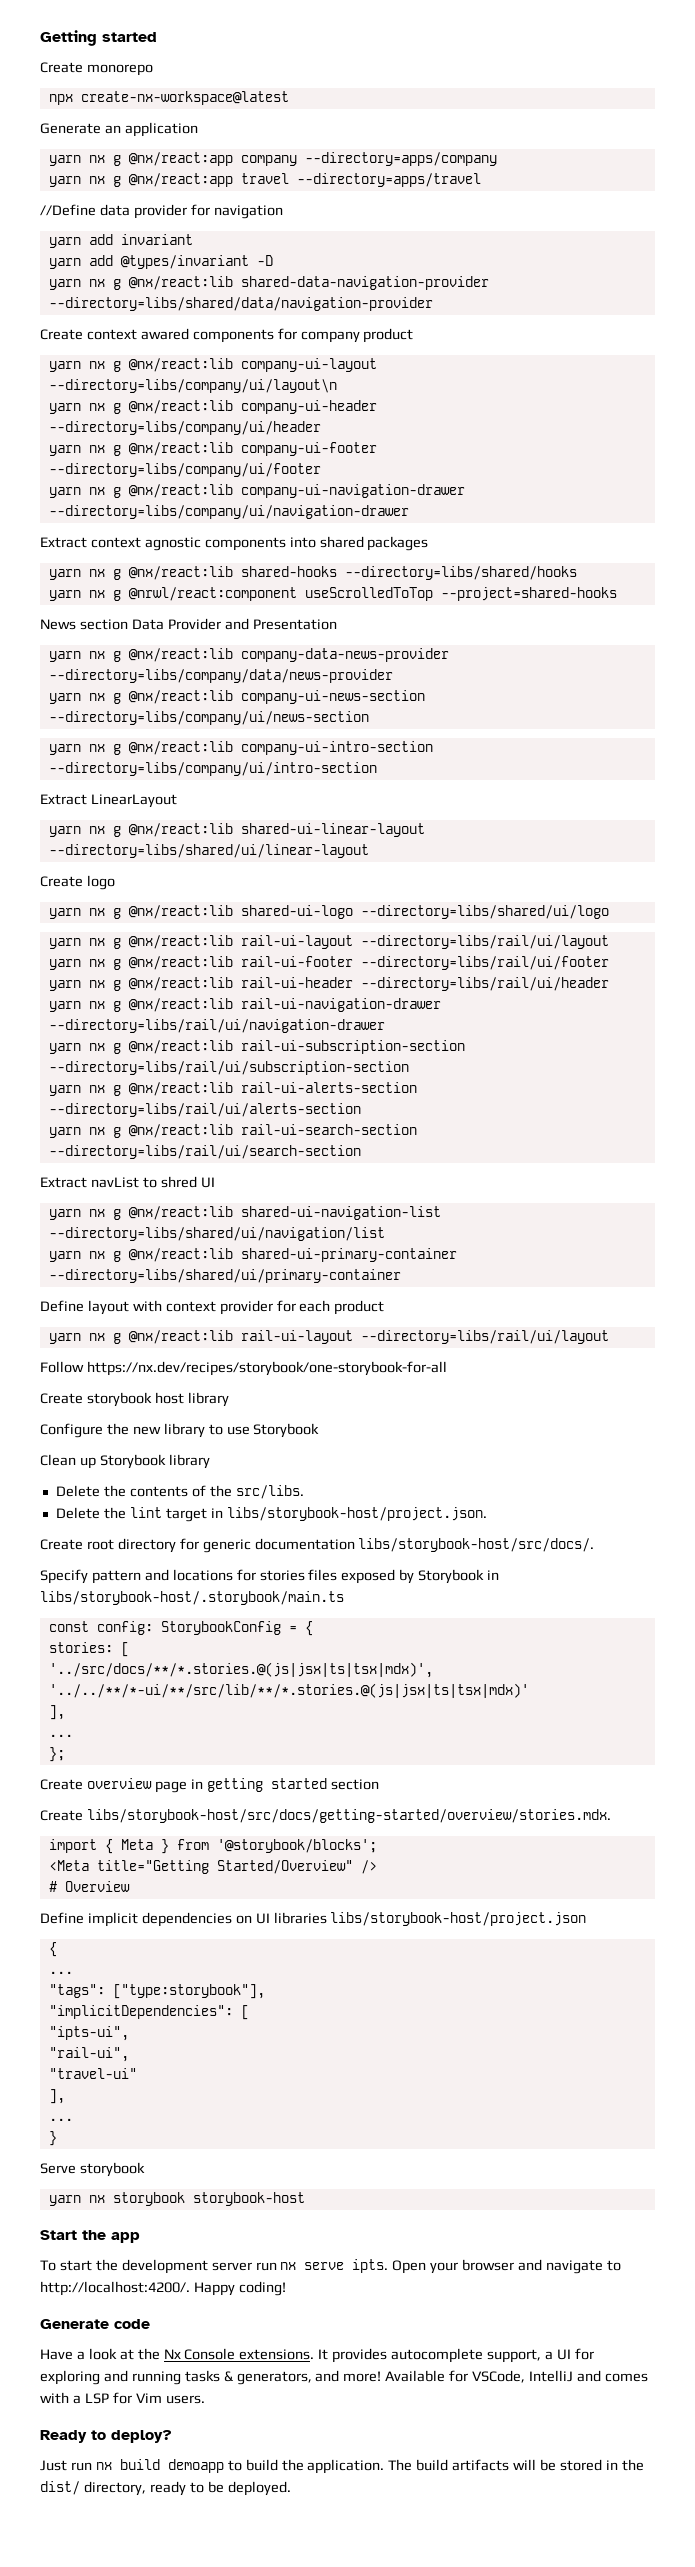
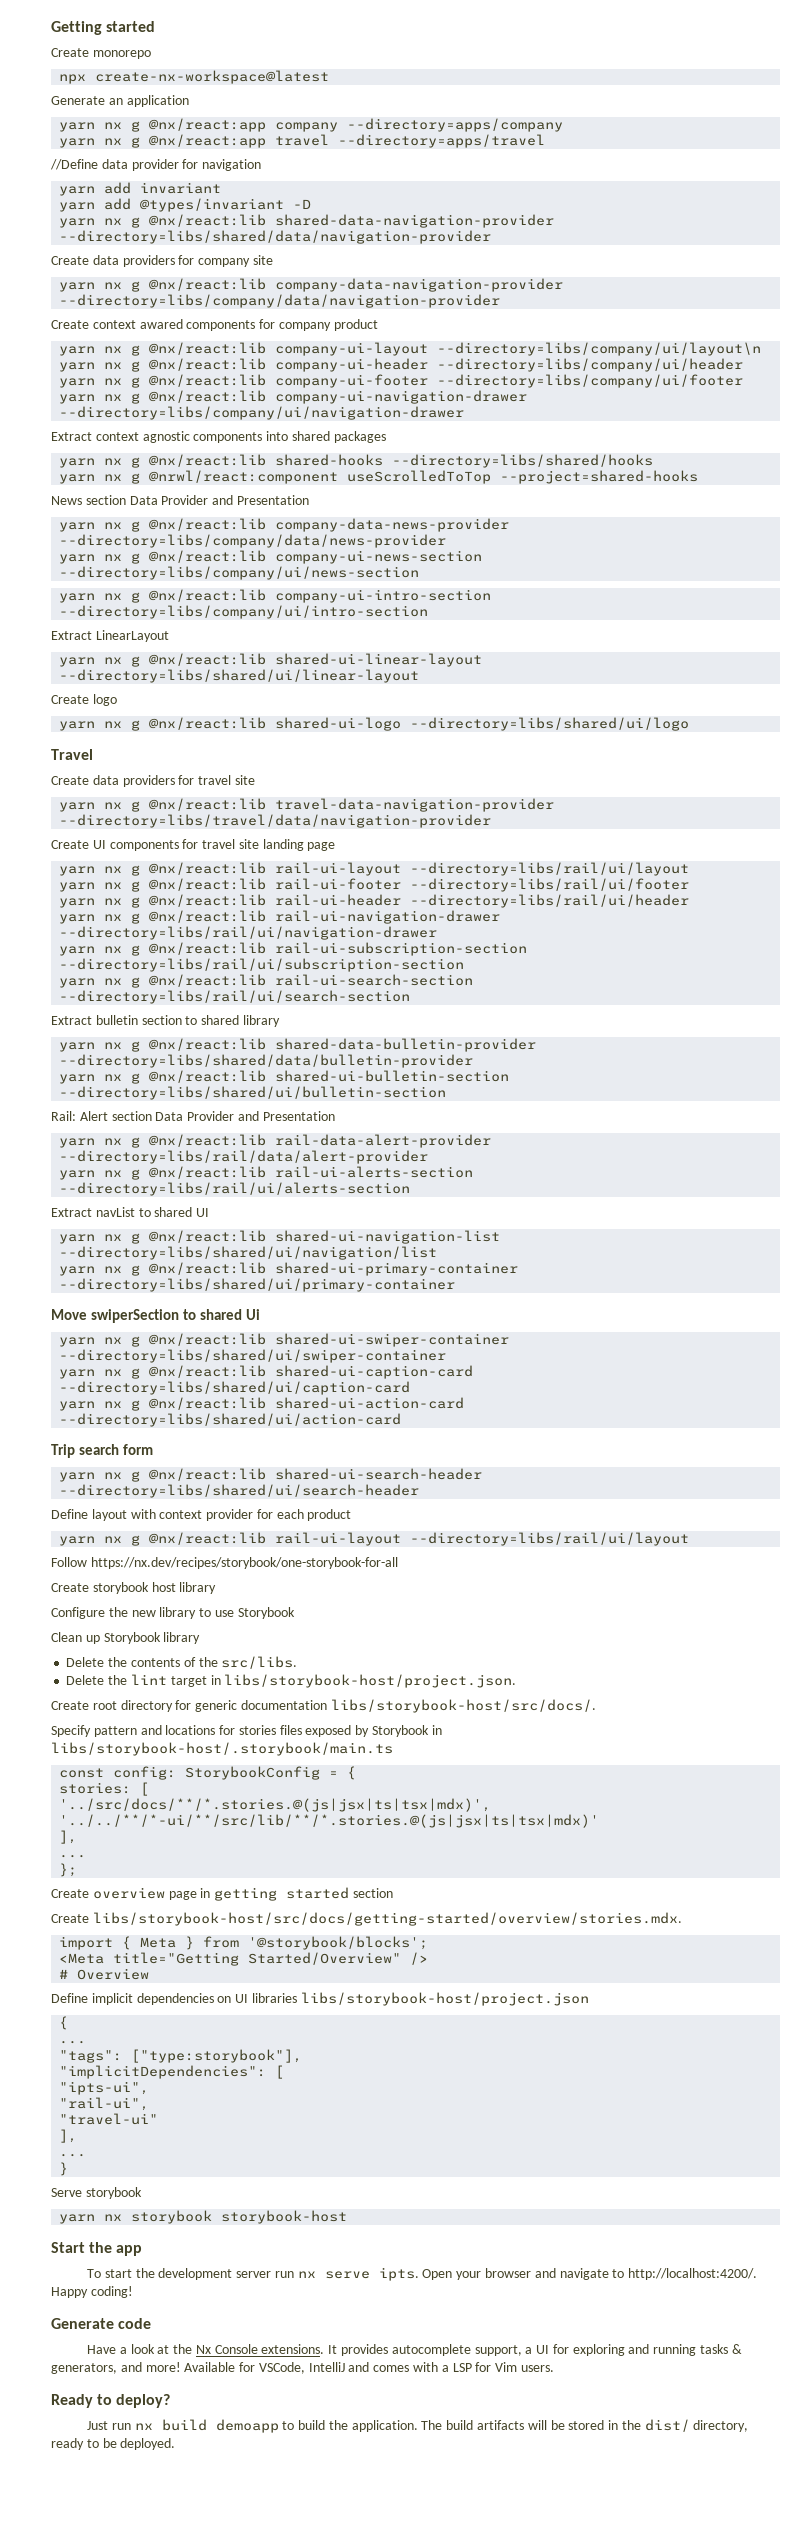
+ Create data providers for company site
+ yarn nx g @nx/react:lib company-data-navigation-provider --directory=libs/company/data/navigation-provider
+ Travel
+ Create data providers for travel site
+ yarn nx g @nx/react:lib travel-data-navigation-provider --directory=libs/travel/data/navigation-provider
+ Create UI components for travel site landing page
+ yarn nx g @nx/react:lib rail-ui-search-section --directory=libs/rail/ui/search-section
+ Extract bulletin section to shared library
+ yarn nx g @nx/react:lib shared-data-bulletin-provider --directory=libs/shared/data/bulletin-provider
+ yarn nx g @nx/react:lib shared-ui-bulletin-section --directory=libs/shared/ui/bulletin-section
+ Rail: Alert section Data Provider and Presentation
+ yarn nx g @nx/react:lib rail-data-alert-provider --directory=libs/rail/data/alert-provider
  yarn nx g @nx/react:lib rail-ui-alerts-section --directory=libs/rail/ui/alerts-section
- yarn nx g @nx/react:lib rail-ui-search-section --directory=libs/rail/ui/search-section
- Extract navList to shred UI
+ Extract navList to shared UI
+ Move swiperSection to shared Ui
+ yarn nx g @nx/react:lib shared-ui-swiper-container --directory=libs/shared/ui/swiper-container
+ yarn nx g @nx/react:lib shared-ui-caption-card --directory=libs/shared/ui/caption-card
+ yarn nx g @nx/react:lib shared-ui-action-card --directory=libs/shared/ui/action-card
+ Trip search form
+ yarn nx g @nx/react:lib shared-ui-search-header --directory=libs/shared/ui/search-header

